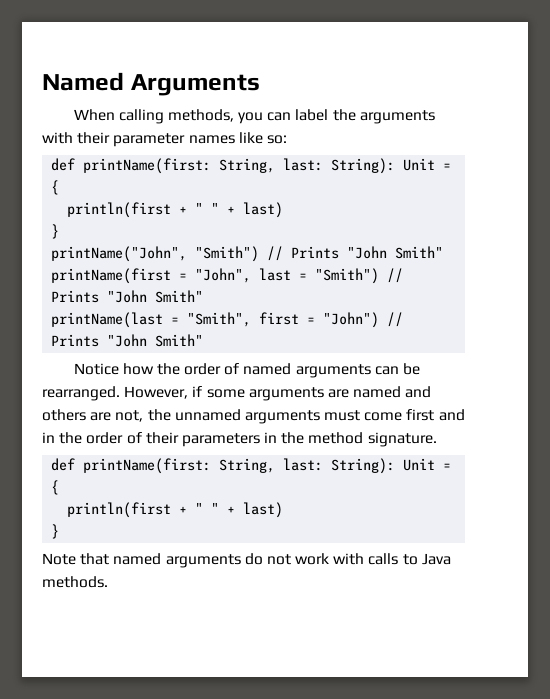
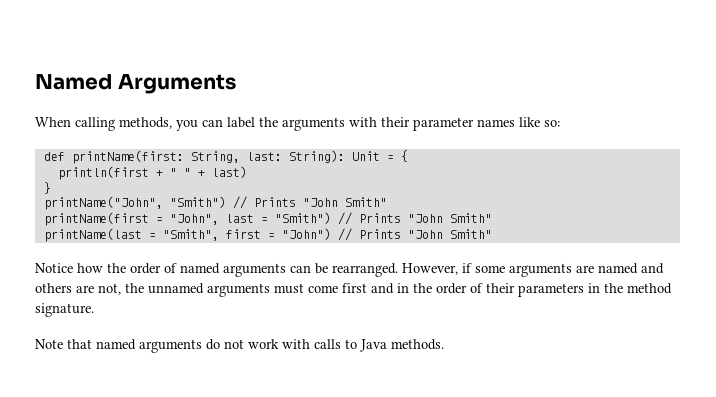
  However, if some arguments are named and others are not, the unnamed arguments must come first and in the order of their parameters in the method signature.
- def printName(first: String, last: String): Unit = {
- println(first + " " + last)
- }

